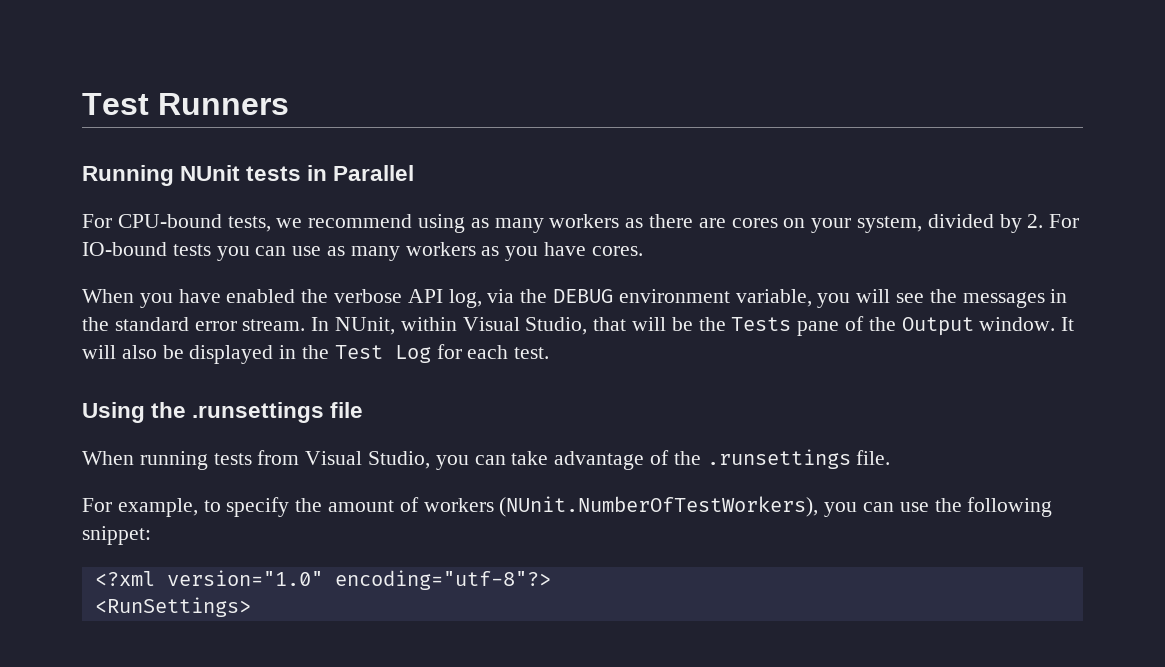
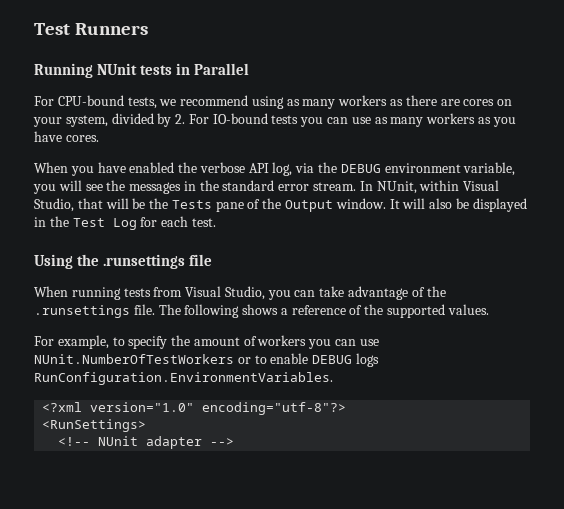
+ The following shows a reference of the supported values.
- For example, to specify the amount of workers (NUnit.NumberOfTestWorkers), you can use the following snippet:
+ For example, to specify the amount of workers you can use NUnit.NumberOfTestWorkers or to enable DEBUG logs RunConfiguration.EnvironmentVariables.
+ <!-- NUnit adapter -->

